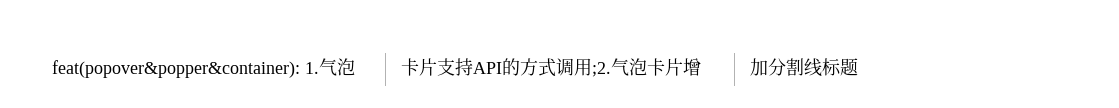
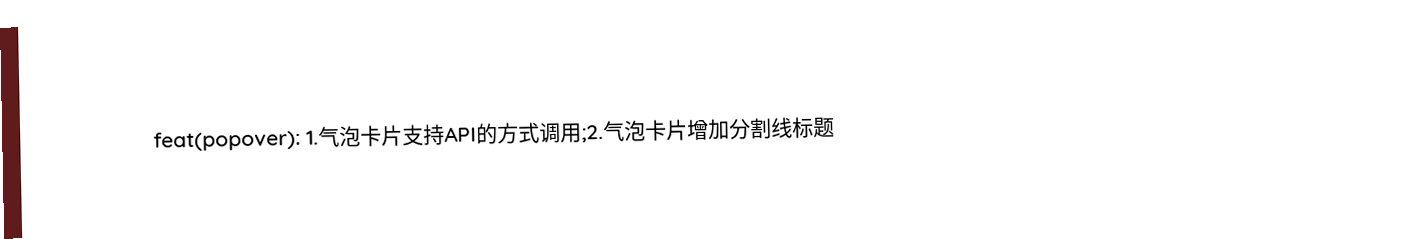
- feat(popover&popper&container): 1.气泡卡片支持API的方式调用;2.
+ feat(popover): 1.气泡卡片支持API的方式调用;2.

